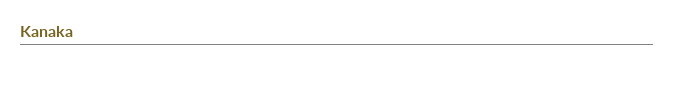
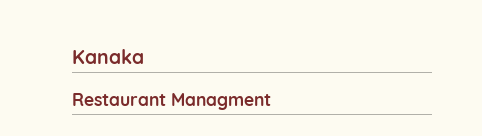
+ Restaurant Managment

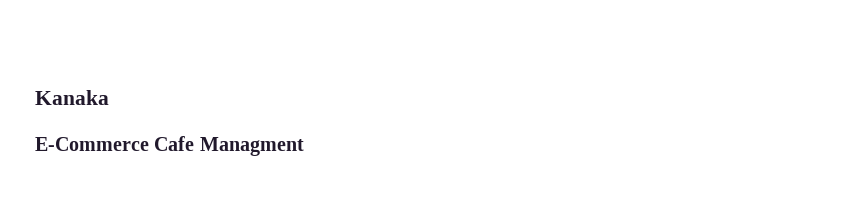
- Restaurant Managment
+ E-Commerce Cafe Managment

